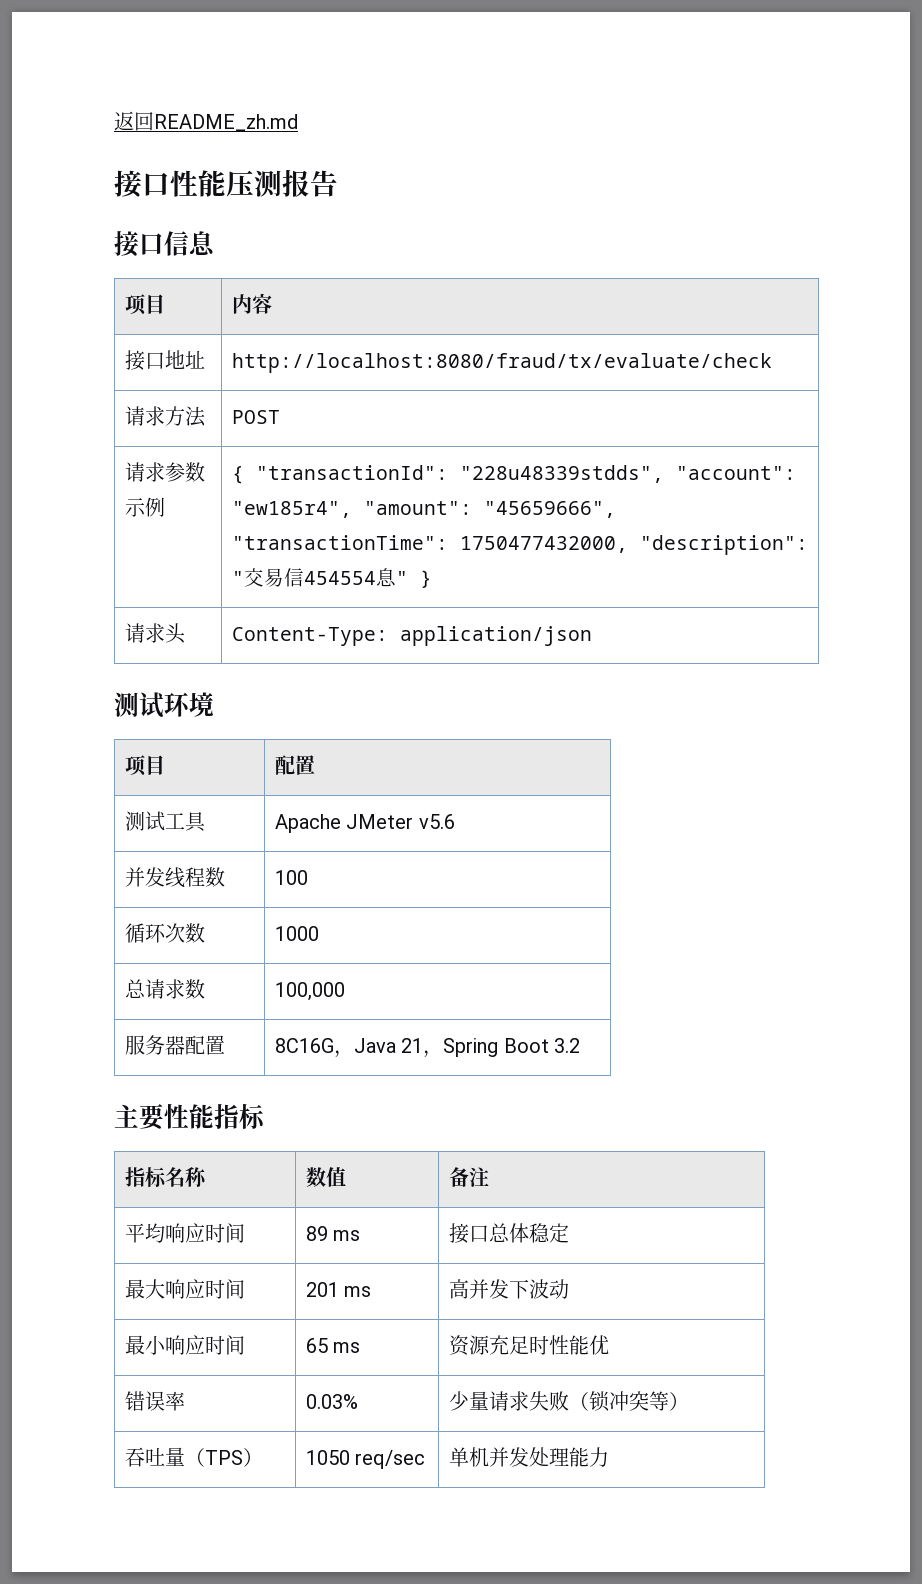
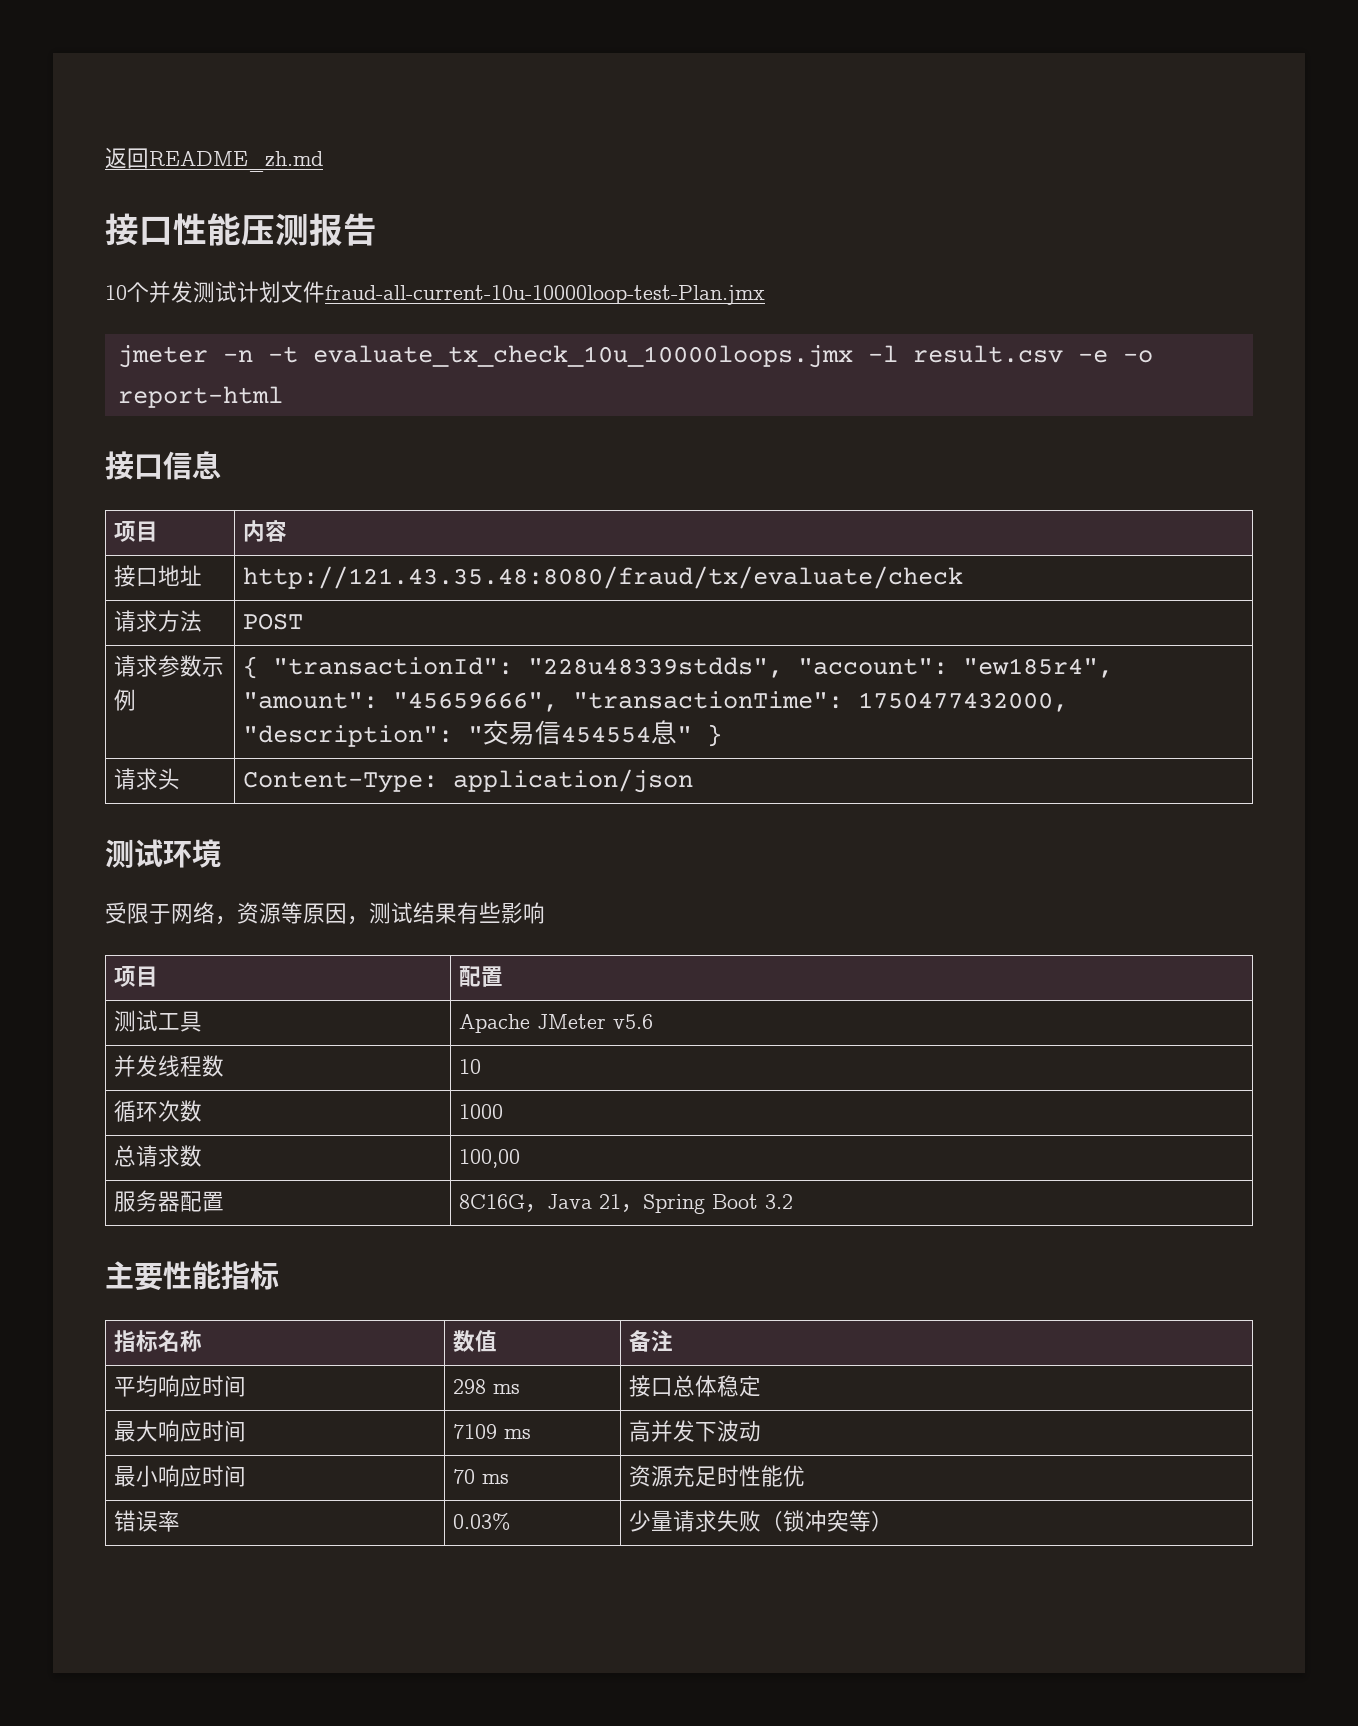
+ 10个并发测试计划文件fraud-all-current-10u-10000loop-test-Plan.jmx
+ jmeter -n -t evaluate_tx_check_10u_10000loops.jmx -l result.csv -e -o report-html
- 接口地址 | http://localhost:8080/fraud/tx/evaluate/check
+ 接口地址 | http://121.43.35.48:8080/fraud/tx/evaluate/check
+ 受限于网络，资源等原因，测试结果有些影响
- 并发线程数 | 100
+ 并发线程数 | 10
- 总请求数 | 100,000
+ 总请求数 | 100,00
- 平均响应时间 | 89 ms | 接口总体稳定
+ 平均响应时间 | 298 ms | 接口总体稳定
- 最大响应时间 | 201 ms | 高并发下波动
+ 最大响应时间 | 7109 ms | 高并发下波动
- 最小响应时间 | 65 ms | 资源充足时性能优
+ 最小响应时间 | 70 ms | 资源充足时性能优
- 吞吐量（TPS） | 1050 req/sec | 单机并发处理能力

